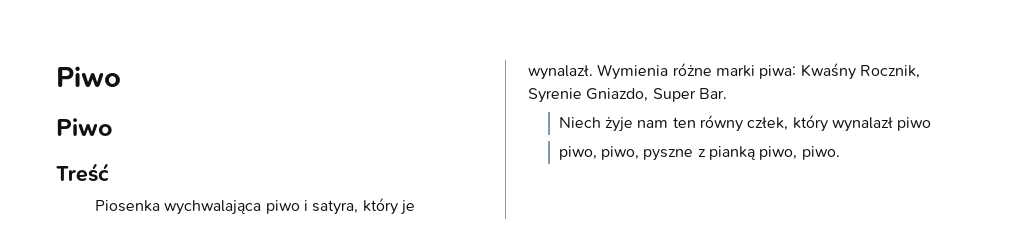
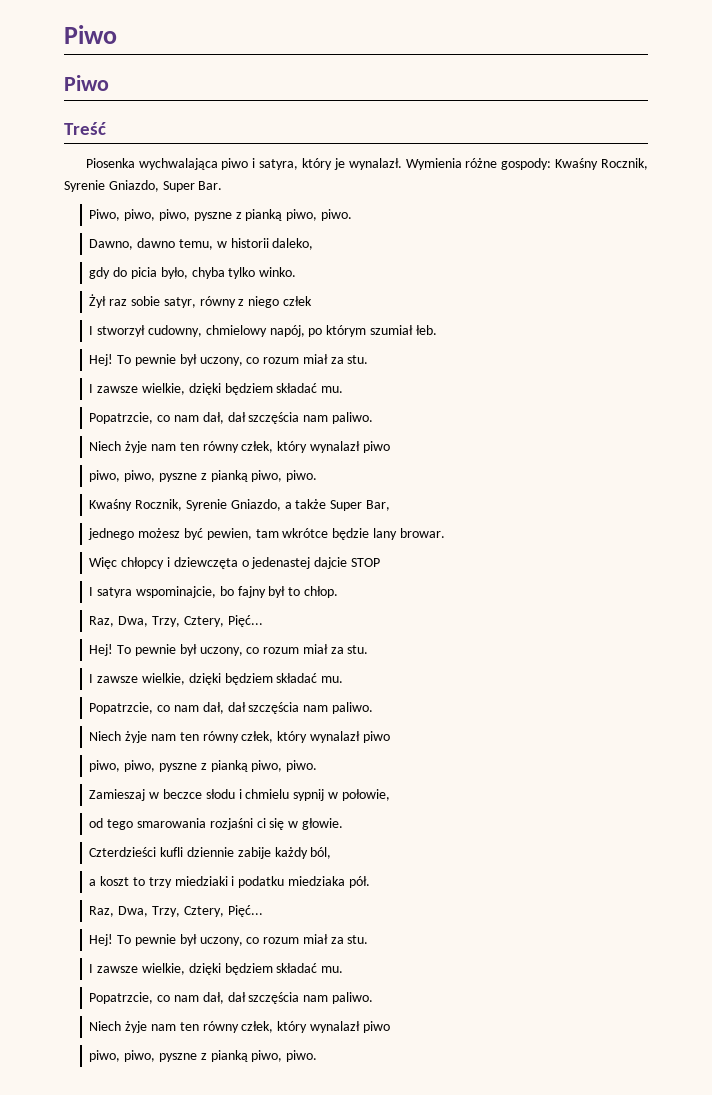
- Wymienia różne marki piwa: Kwaśny Rocznik, Syrenie Gniazdo, Super Bar.
+ Wymienia różne gospody: Kwaśny Rocznik, Syrenie Gniazdo, Super Bar.
+ Piwo, piwo, piwo, pyszne z pianką piwo, piwo.
+ Dawno, dawno temu, w historii daleko,
+ gdy do picia było, chyba tylko winko.
+ Żył raz sobie satyr, równy z niego człek
+ I stworzył cudowny, chmielowy napój, po którym szumiał łeb.
+ Hej! To pewnie był uczony, co rozum miał za stu.
+ I zawsze wielkie, dzięki będziem składać mu.
+ Popatrzcie, co nam dał, dał szczęścia nam paliwo.
+ Kwaśny Rocznik, Syrenie Gniazdo, a także Super Bar,
+ jednego możesz być pewien, tam wkrótce będzie lany browar.
+ Więc chłopcy i dziewczęta o jedenastej dajcie STOP
+ I satyra wspominajcie, bo fajny był to chłop.
+ Raz, Dwa, Trzy, Cztery, Pięć...
+ Hej! To pewnie był uczony, co rozum miał za stu.
+ I zawsze wielkie, dzięki będziem składać mu.
+ Popatrzcie, co nam dał, dał szczęścia nam paliwo.
+ Niech żyje nam ten równy człek, który wynalazł piwo
+ piwo, piwo, pyszne z pianką piwo, piwo.
+ Zamieszaj w beczce słodu i chmielu sypnij w połowie,
+ od tego smarowania rozjaśni ci się w głowie.
+ Czterdzieści kufli dziennie zabije każdy ból,
+ a koszt to trzy miedziaki i podatku miedziaka pół.
+ Raz, Dwa, Trzy, Cztery, Pięć...
+ Hej! To pewnie był uczony, co rozum miał za stu.
+ I zawsze wielkie, dzięki będziem składać mu.
+ Popatrzcie, co nam dał, dał szczęścia nam paliwo.
+ Niech żyje nam ten równy człek, który wynalazł piwo
+ piwo, piwo, pyszne z pianką piwo, piwo.

